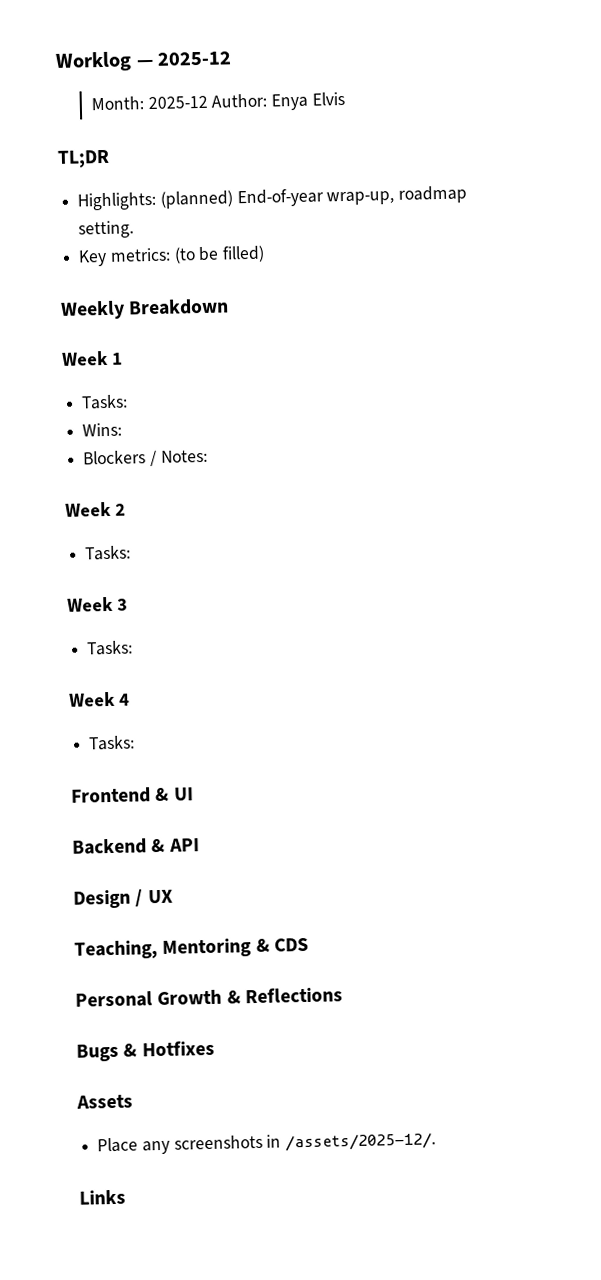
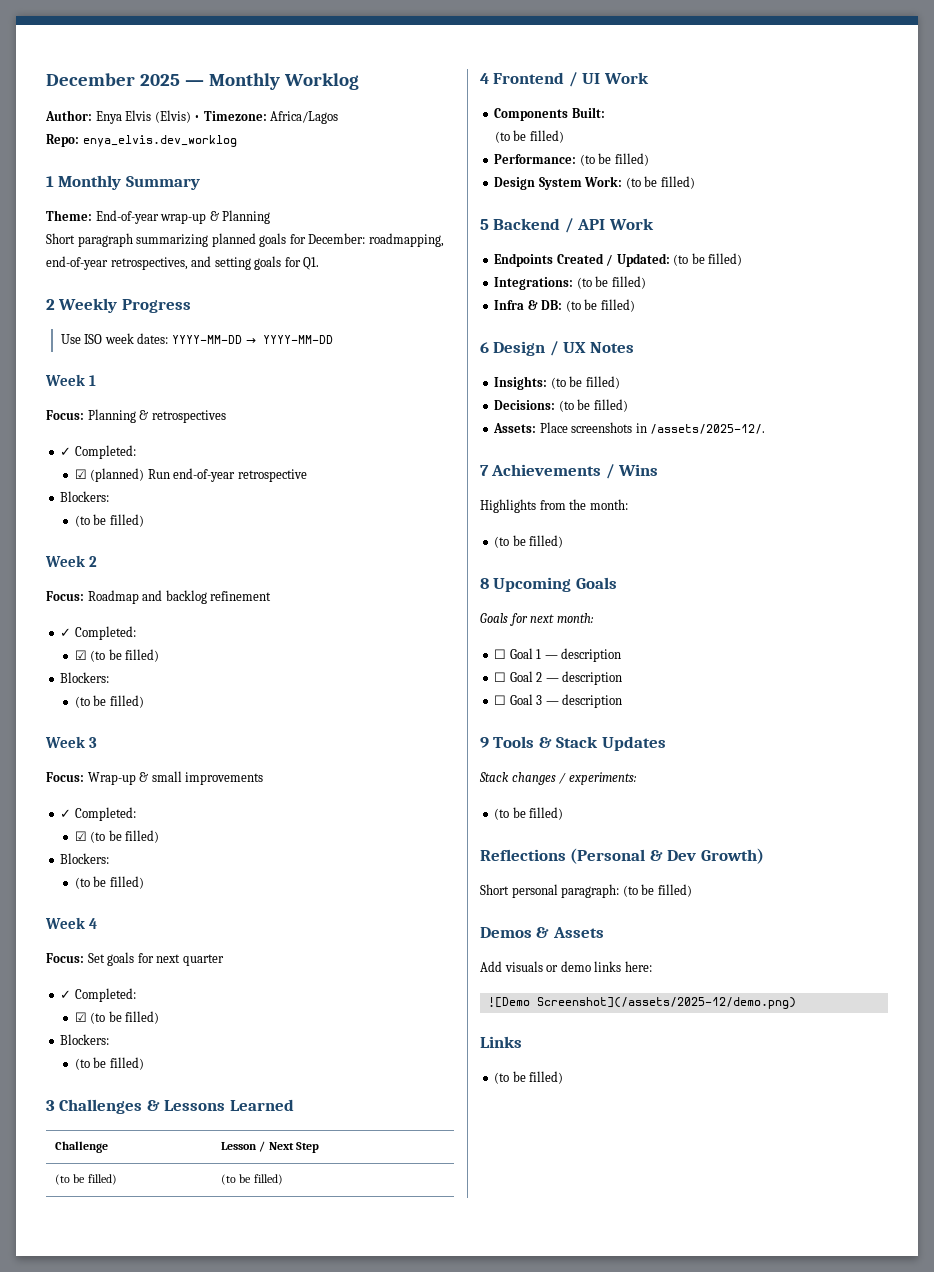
- Worklog — 2025-12
- Month: 2025-12 Author: Enya Elvis
- TL;DR
- Highlights: (planned) End-of-year wrap-up, roadmap setting.
- Key metrics: (to be filled)
- Weekly Breakdown
+ December 2025 — Monthly Worklog
+ Author: Enya Elvis (Elvis) • Timezone: Africa/Lagos
+ Repo: enya_elvis.dev_worklog
+ 1 Monthly Summary
+ Theme: End-of-year wrap-up & Planning
+ Short paragraph summarizing planned goals for December: roadmapping, end-of-year retrospectives, and setting goals for Q1.
+ 2 Weekly Progress
+ Use ISO week dates: YYYY-MM-DD → YYYY-MM-DD
  Week 1
- Tasks:
- Wins:
- Blockers / Notes:
+ Focus: Planning & retrospectives
+ ✓ Completed:
+ ☑ (planned) Run end-of-year retrospective
+ Blockers:
+ (to be filled)
  Week 2
- Tasks:
+ Focus: Roadmap and backlog refinement
+ ✓ Completed:
+ ☑ (to be filled)
+ Blockers:
+ (to be filled)
  Week 3
- Tasks:
+ Focus: Wrap-up & small improvements
+ ✓ Completed:
+ ☑ (to be filled)
+ Blockers:
+ (to be filled)
  Week 4
- Tasks:
- Frontend & UI
- Backend & API
- Design / UX
- Teaching, Mentoring & CDS
- Personal Growth & Reflections
- Bugs & Hotfixes
- Assets
- Place any screenshots in /assets/2025-12/.
+ Focus: Set goals for next quarter
+ ✓ Completed:
+ ☑ (to be filled)
+ Blockers:
+ (to be filled)
+ 3 Challenges & Lessons Learned
+ Challenge | Lesson / Next Step
+ (to be filled) | (to be filled)
+ 4 Frontend / UI Work
+ Components Built:
+ (to be filled)
+ Performance: (to be filled)
+ Design System Work: (to be filled)
+ 5 Backend / API Work
+ Endpoints Created / Updated: (to be filled)
+ Integrations: (to be filled)
+ Infra & DB: (to be filled)
+ 6 Design / UX Notes
+ Insights: (to be filled)
+ Decisions: (to be filled)
+ Assets: Place screenshots in /assets/2025-12/.
+ 7 Achievements / Wins
+ Highlights from the month:
+ (to be filled)
+ 8 Upcoming Goals
+ Goals for next month:
+ ☐ Goal 1 — description
+ ☐ Goal 2 — description
+ ☐ Goal 3 — description
+ 9 Tools & Stack Updates
+ Stack changes / experiments:
+ (to be filled)
+ Reflections (Personal & Dev Growth)
+ Short personal paragraph: (to be filled)
+ Demos & Assets
+ Add visuals or demo links here:
+ ![Demo Screenshot](/assets/2025-12/demo.png)
  Links
+ (to be filled)

